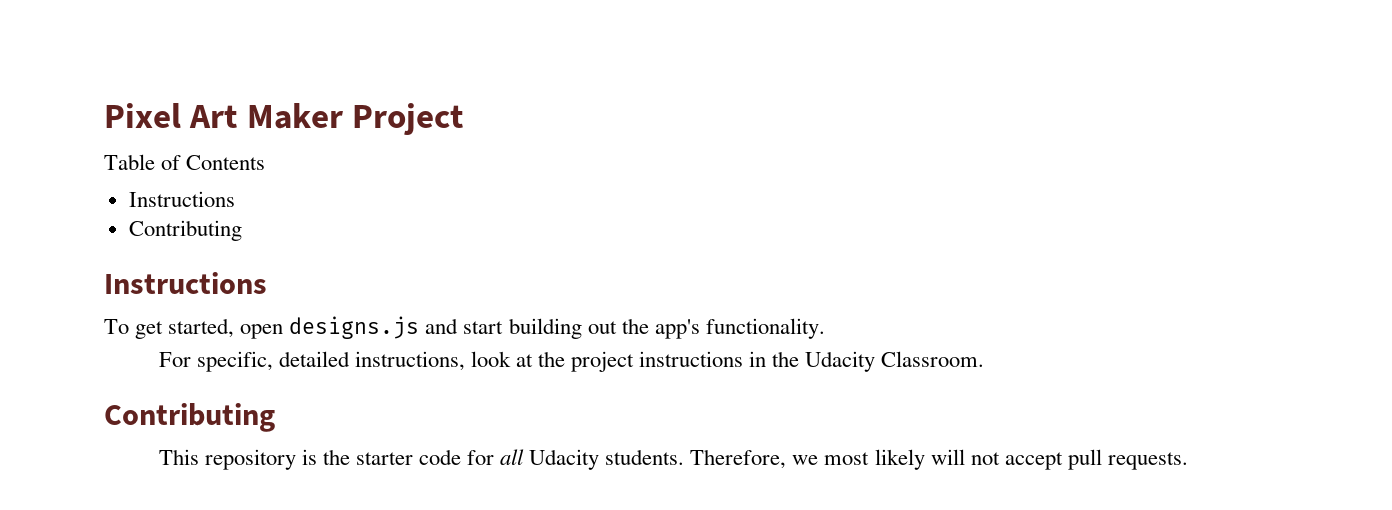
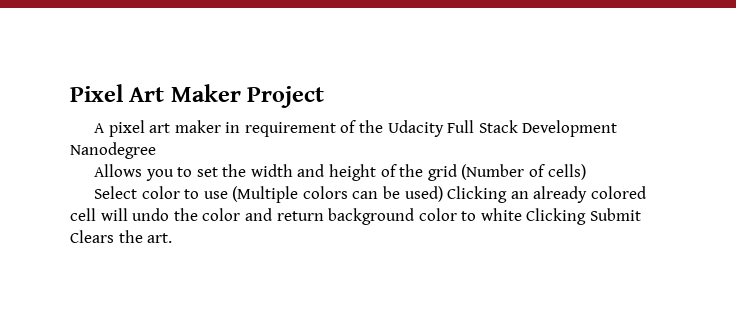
- Table of Contents
- Instructions
- Contributing
- Instructions
- To get started, open designs.js and start building out the app's functionality.
- For specific, detailed instructions, look at the project instructions in the Udacity Classroom.
- Contributing
- This repository is the starter code for all Udacity students. Therefore, we most likely will not accept pull requests.
+ A pixel art maker in requirement of the Udacity Full Stack Development Nanodegree
+ Allows you to set the width and height of the grid (Number of cells)
+ Select color to use (Multiple colors can be used) Clicking an already colored cell will undo the color and return background color to white Clicking Submit Clears the art.

